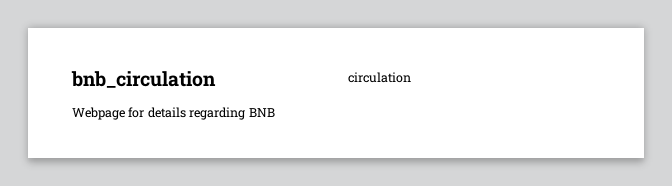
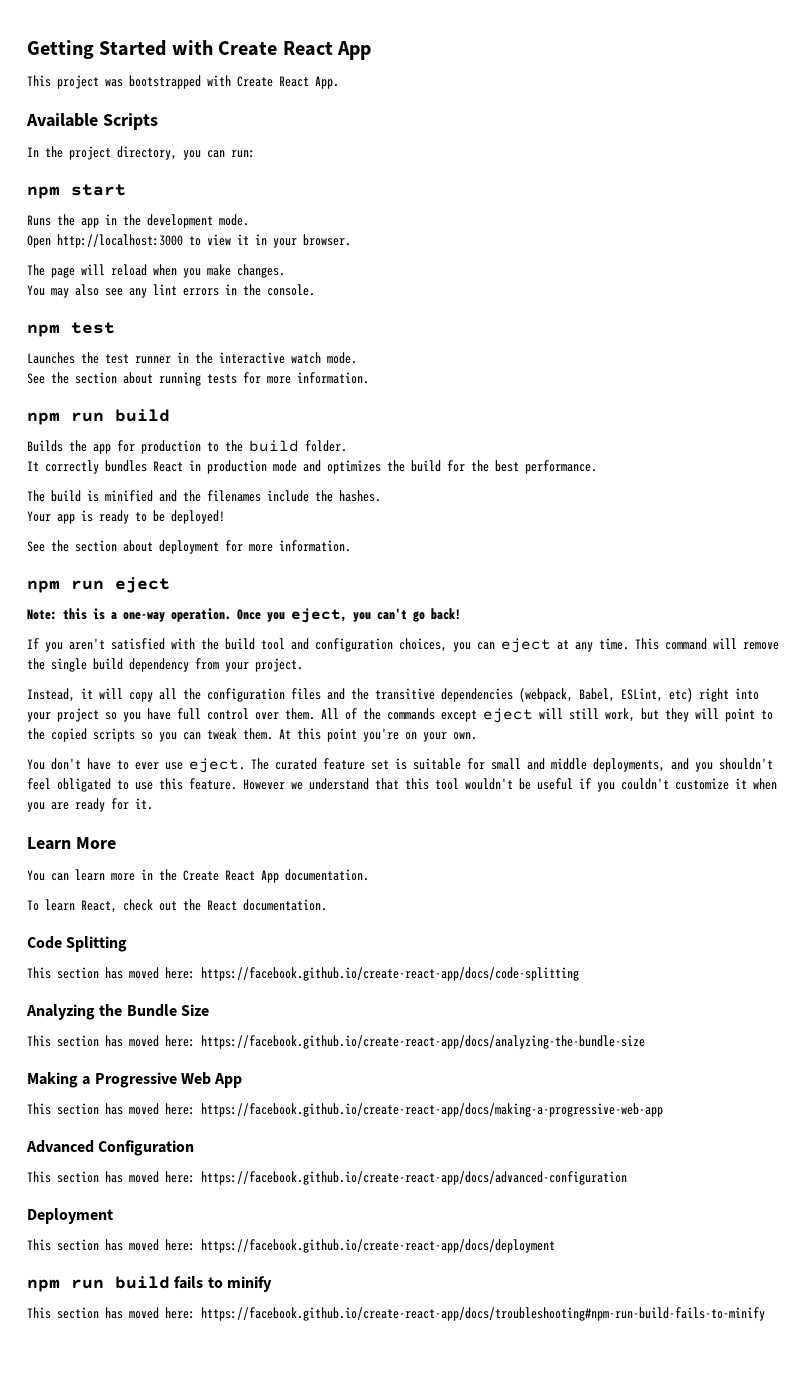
- bnb_circulation
- Webpage for details regarding BNB circulation
+ Getting Started with Create React App
+ This project was bootstrapped with Create React App.
+ Available Scripts
+ In the project directory, you can run:
+ npm start
+ Runs the app in the development mode.
+ Open http://localhost:3000 to view it in your browser.
+ The page will reload when you make changes.
+ You may also see any lint errors in the console.
+ npm test
+ Launches the test runner in the interactive watch mode.
+ See the section about running tests for more information.
+ npm run build
+ Builds the app for production to the build folder.
+ It correctly bundles React in production mode and optimizes the build for the best performance.
+ The build is minified and the filenames include the hashes.
+ Your app is ready to be deployed!
+ See the section about deployment for more information.
+ npm run eject
+ Note: this is a one-way operation. Once you eject, you can't go back!
+ If you aren't satisfied with the build tool and configuration choices, you can eject at any time. This command will remove the single build dependency from your project.
+ Instead, it will copy all the configuration files and the transitive dependencies (webpack, Babel, ESLint, etc) right into your project so you have full control over them. All of the commands except eject will still work, but they will point to the copied scripts so you can tweak them. At this point you're on your own.
+ You don't have to ever use eject. The curated feature set is suitable for small and middle deployments, and you shouldn't feel obligated to use this feature. However we understand that this tool wouldn't be useful if you couldn't customize it when you are ready for it.
+ Learn More
+ You can learn more in the Create React App documentation.
+ To learn React, check out the React documentation.
+ Code Splitting
+ This section has moved here: https://facebook.github.io/create-react-app/docs/code-splitting
+ Analyzing the Bundle Size
+ This section has moved here: https://facebook.github.io/create-react-app/docs/analyzing-the-bundle-size
+ Making a Progressive Web App
+ This section has moved here: https://facebook.github.io/create-react-app/docs/making-a-progressive-web-app
+ Advanced Configuration
+ This section has moved here: https://facebook.github.io/create-react-app/docs/advanced-configuration
+ Deployment
+ This section has moved here: https://facebook.github.io/create-react-app/docs/deployment
+ npm run build fails to minify
+ This section has moved here: https://facebook.github.io/create-react-app/docs/troubleshooting#npm-run-build-fails-to-minify

